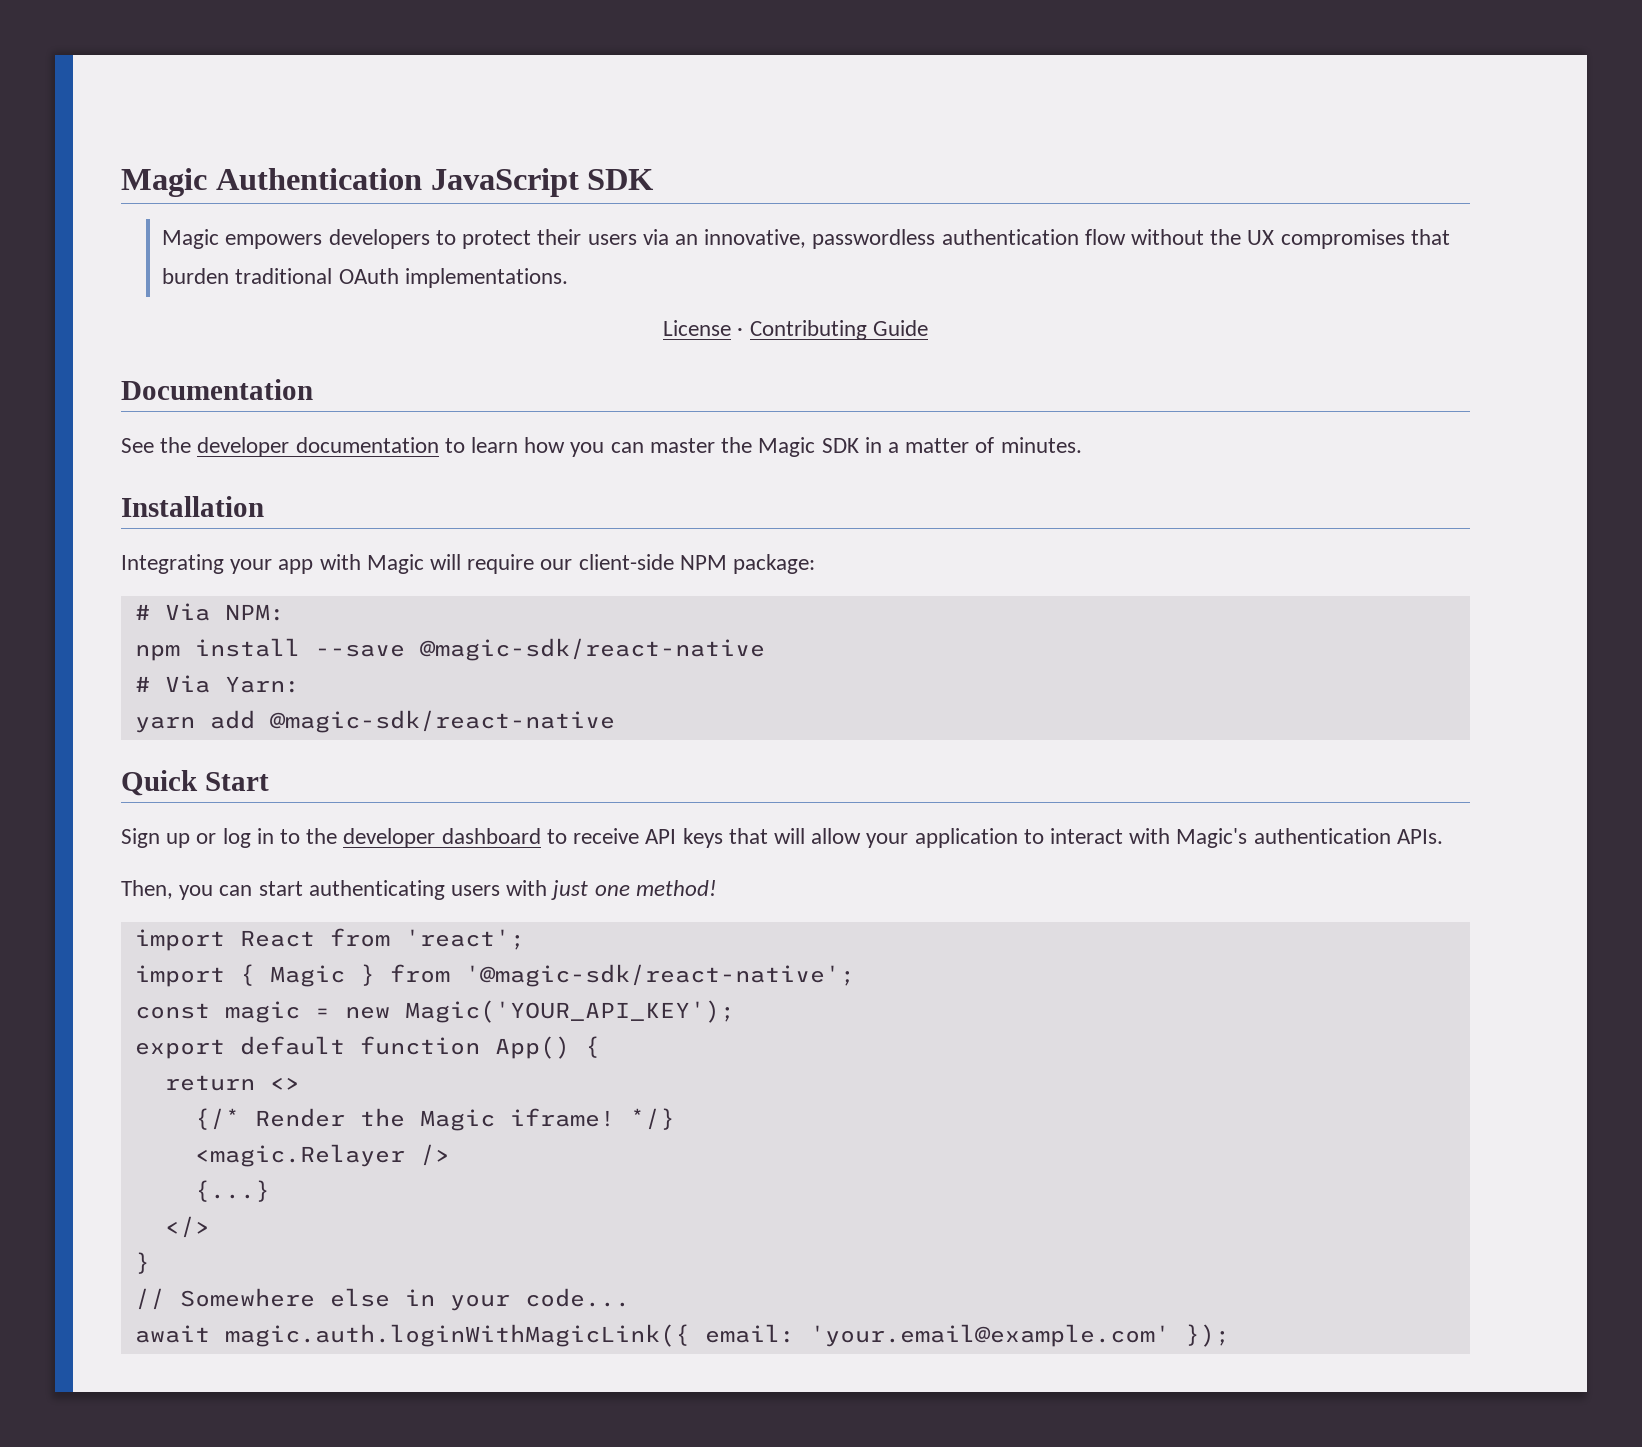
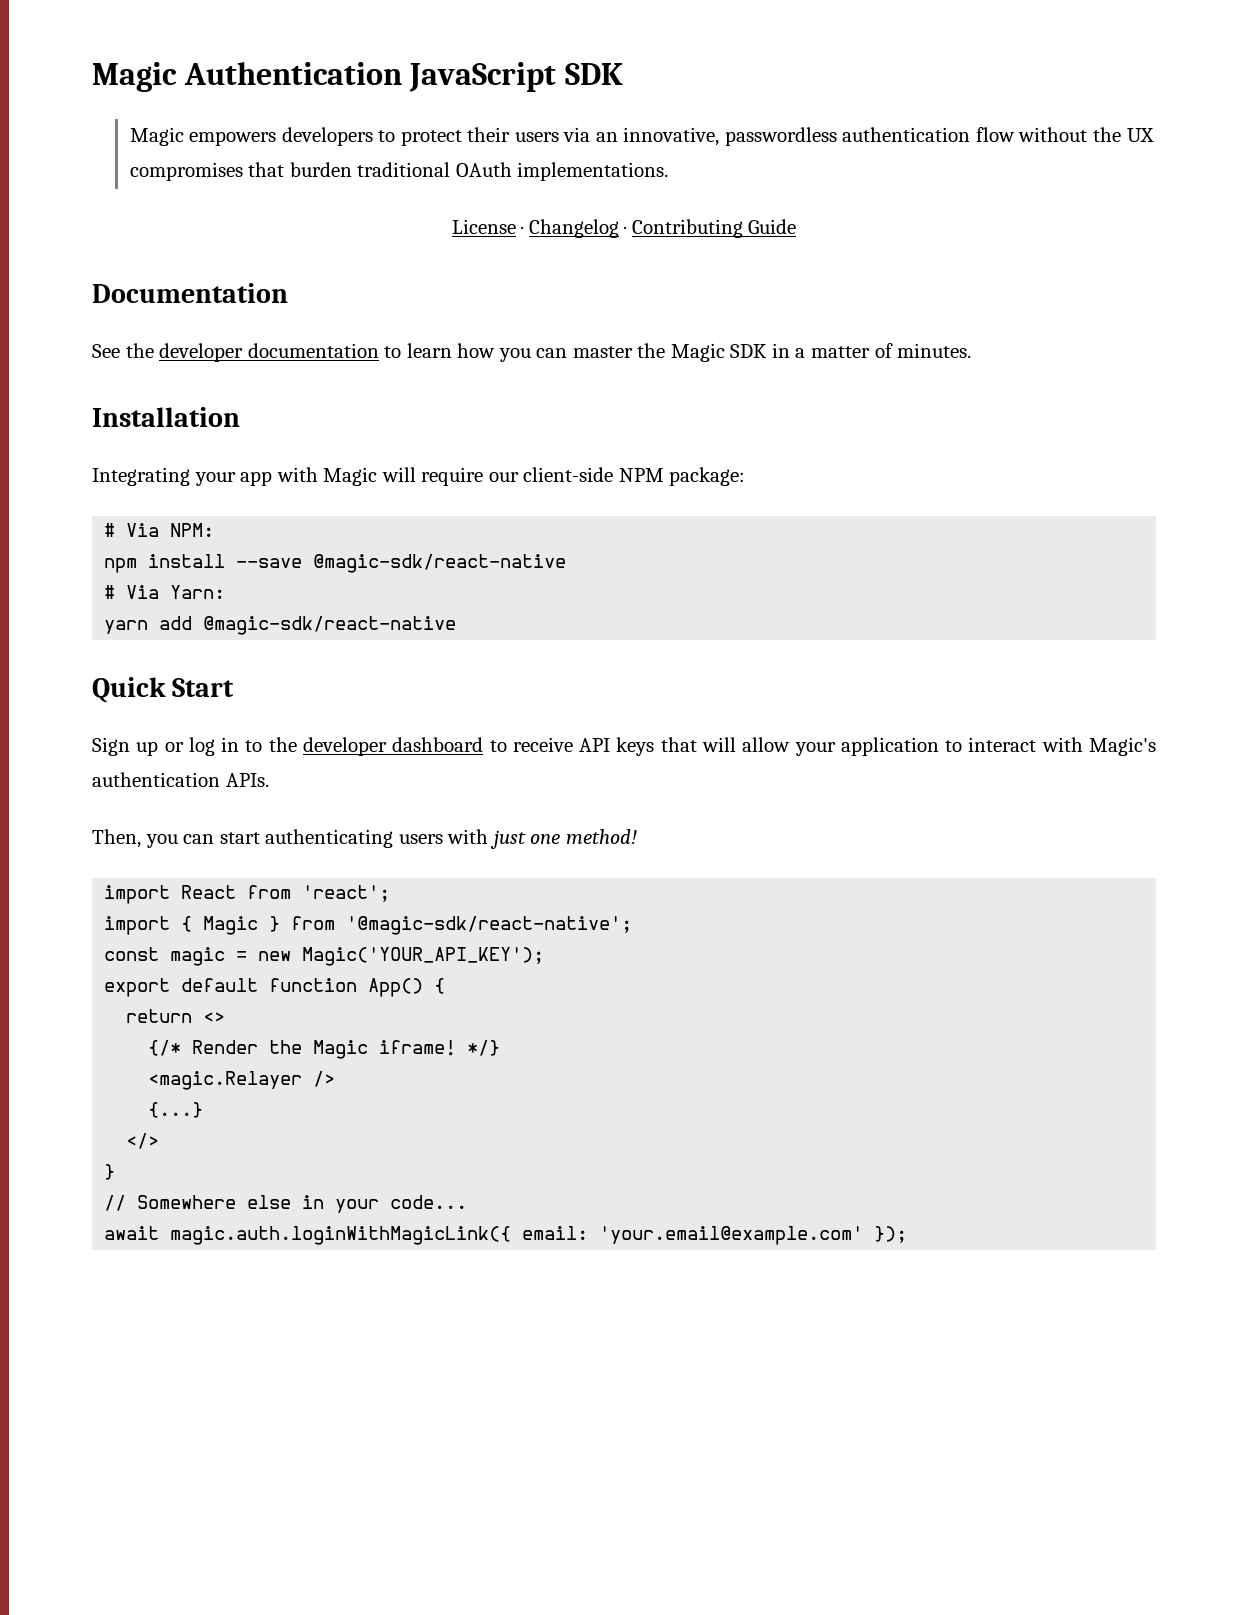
- License · Contributing Guide
+ License · Changelog · Contributing Guide

